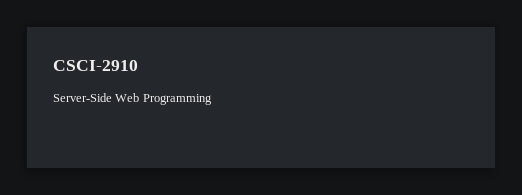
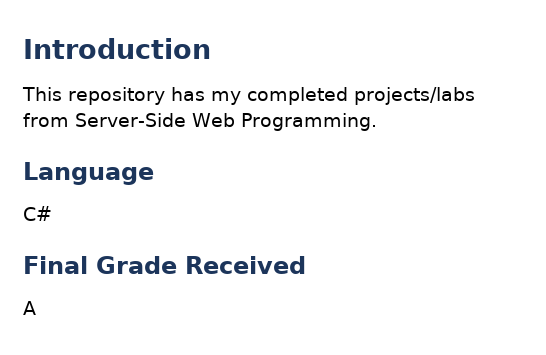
- CSCI-2910
- Server-Side Web Programming
+ Introduction
+ This repository has my completed projects/labs from Server-Side Web Programming.
+ Language
+ C#
+ Final Grade Received
+ A

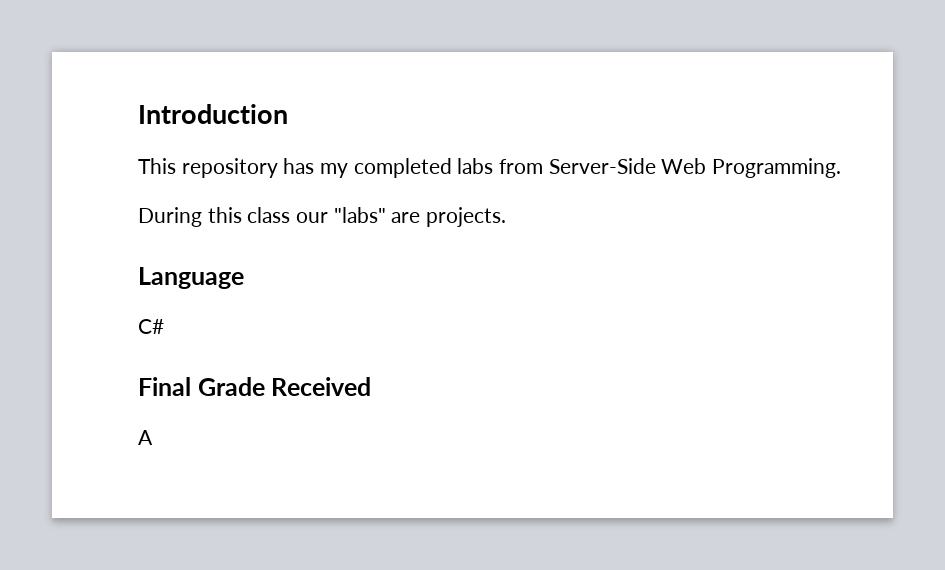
- This repository has my completed projects/labs from Server-Side Web Programming.
+ This repository has my completed labs from Server-Side Web Programming.
+ During this class our "labs" are projects.

